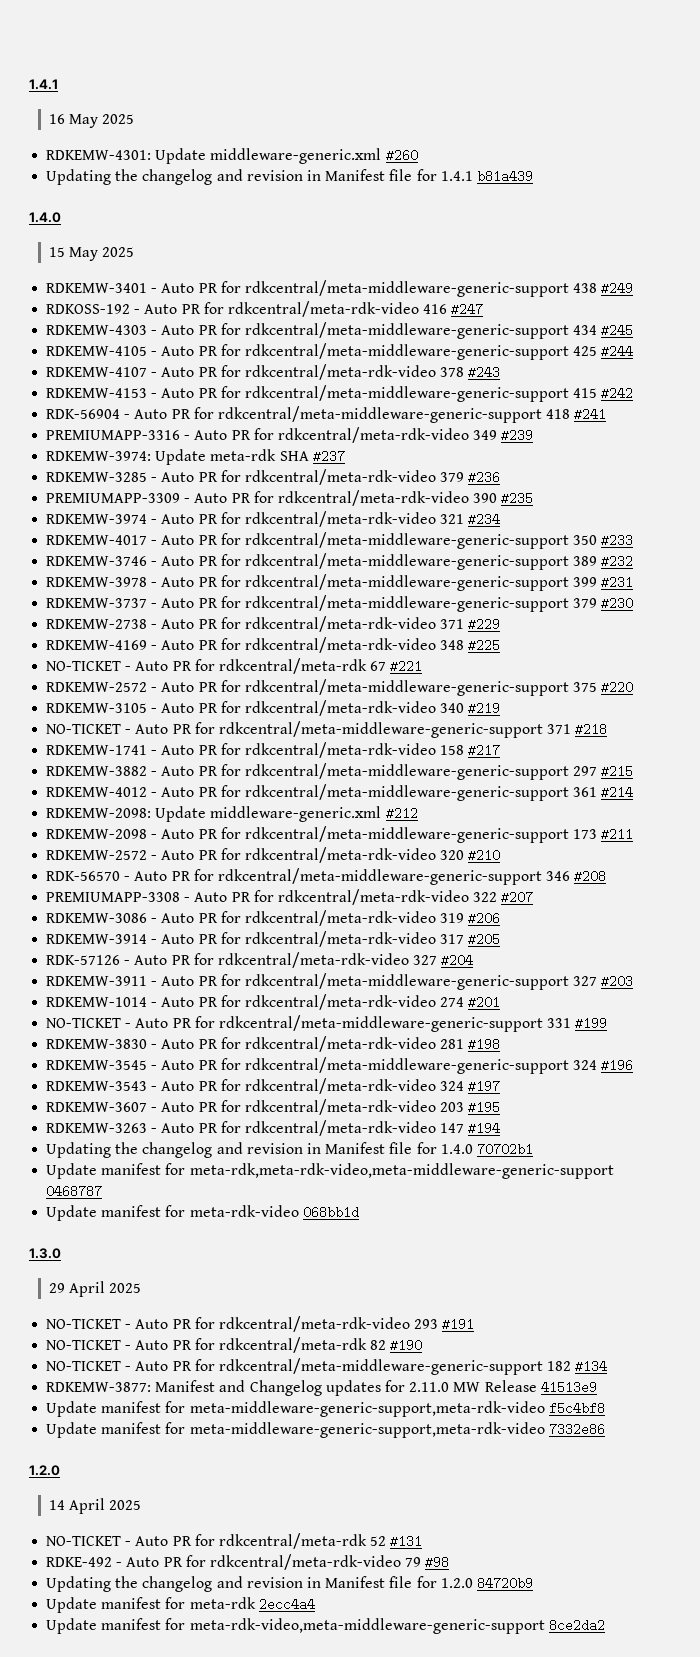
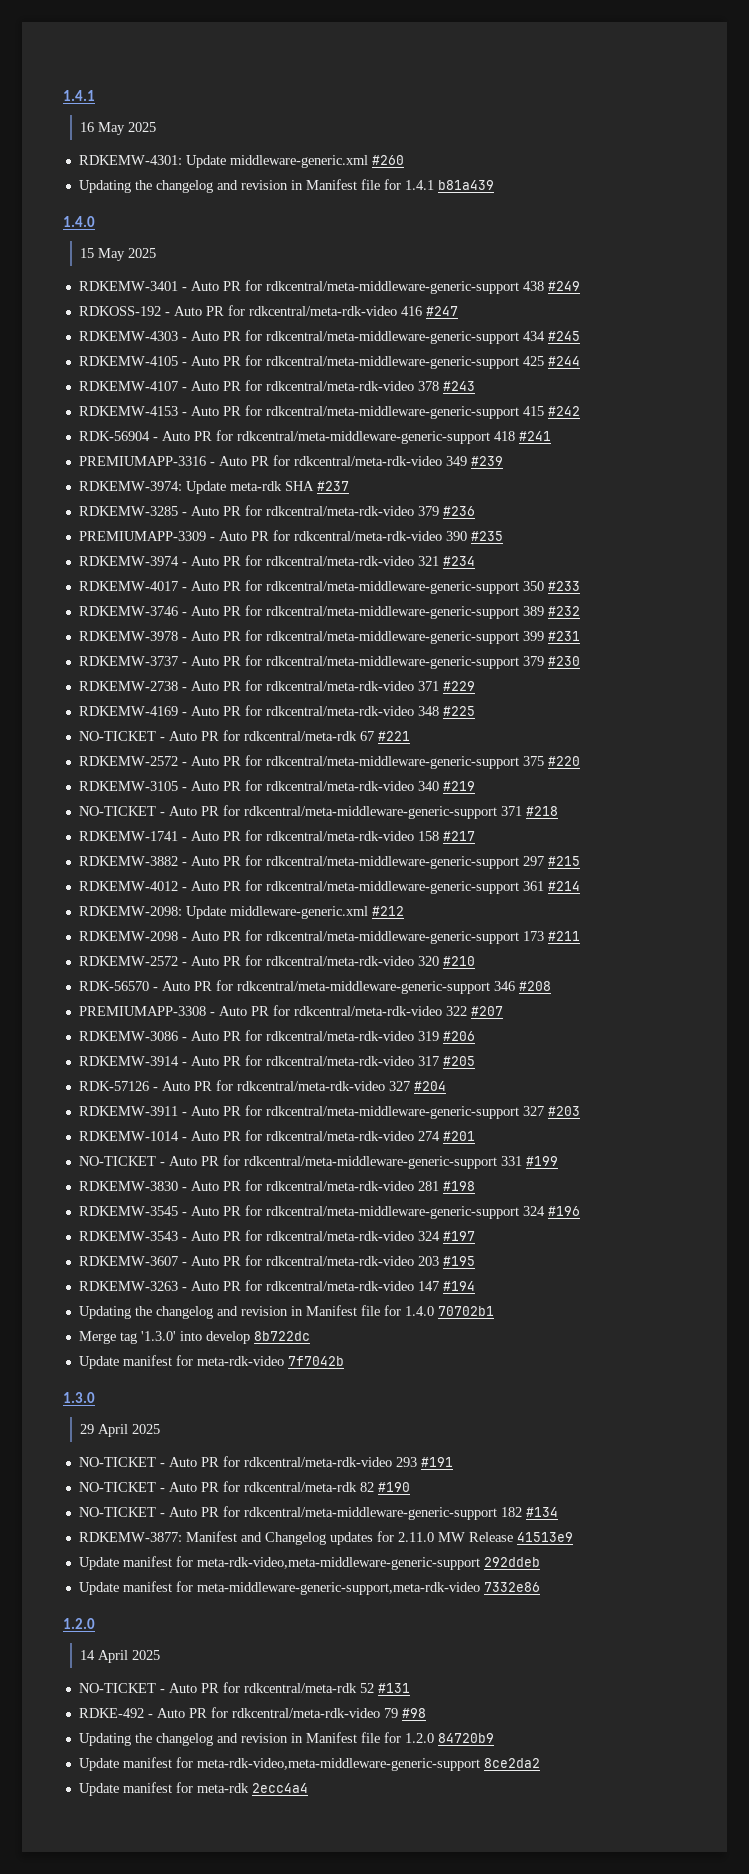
- Update manifest for meta-rdk,meta-rdk-video,meta-middleware-generic-support 0468787
+ Merge tag '1.3.0' into develop 8b722dc
- Update manifest for meta-rdk-video 068bb1d
+ Update manifest for meta-rdk-video 7f7042b
- Update manifest for meta-middleware-generic-support,meta-rdk-video f5c4bf8
+ Update manifest for meta-rdk-video,meta-middleware-generic-support 292ddeb
+ Update manifest for meta-rdk-video,meta-middleware-generic-support 8ce2da2
  Update manifest for meta-rdk 2ecc4a4
- Update manifest for meta-rdk-video,meta-middleware-generic-support 8ce2da2

